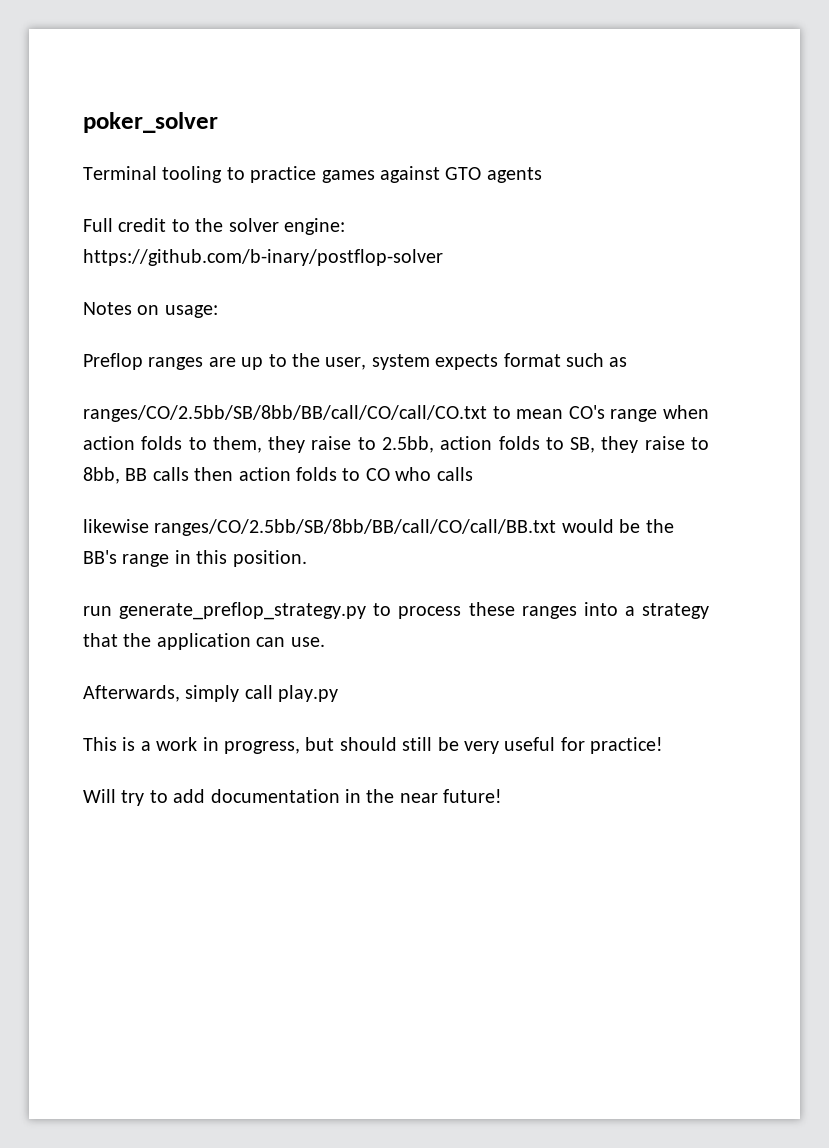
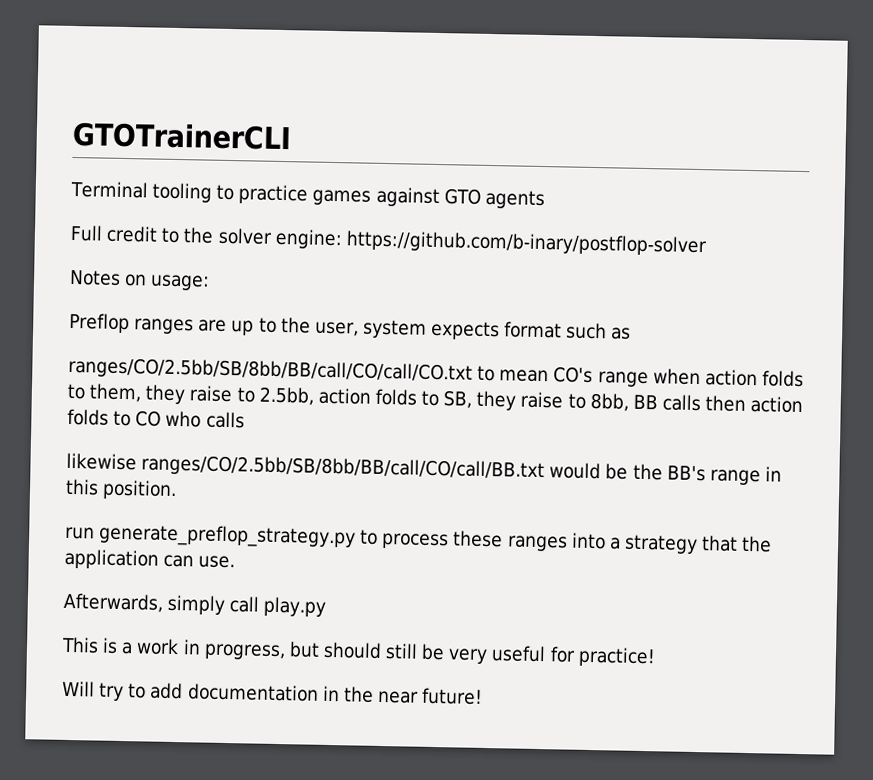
- poker_solver
+ GTOTrainerCLI

